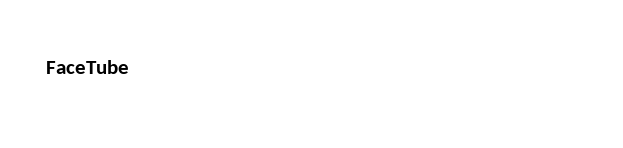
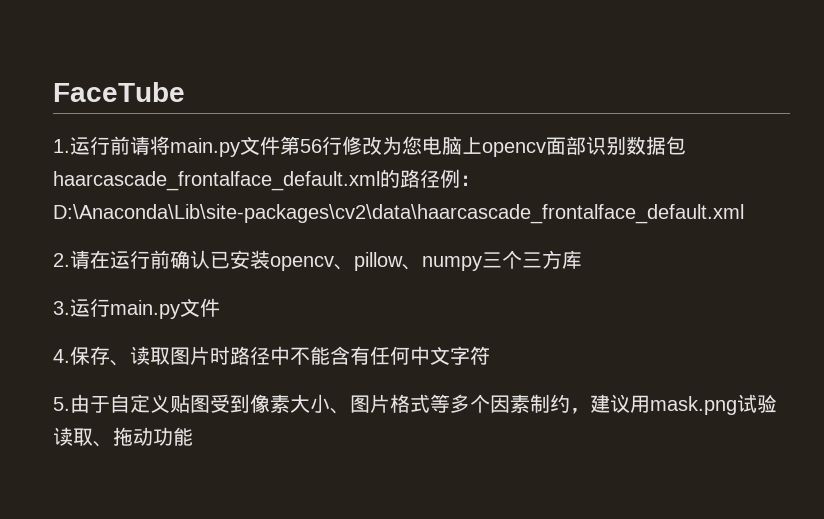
+ 1.运行前请将main.py文件第56行修改为您电脑上opencv面部识别数据包haarcascade_frontalface_default.xml的路径例：D:\Anaconda\Lib\site-packages\cv2\data\haarcascade_frontalface_default.xml
+ 2.请在运行前确认已安装opencv、pillow、numpy三个三方库
+ 3.运行main.py文件
+ 4.保存、读取图片时路径中不能含有任何中文字符
+ 5.由于自定义贴图受到像素大小、图片格式等多个因素制约，建议用mask.png试验读取、拖动功能

